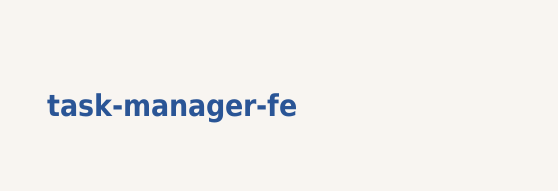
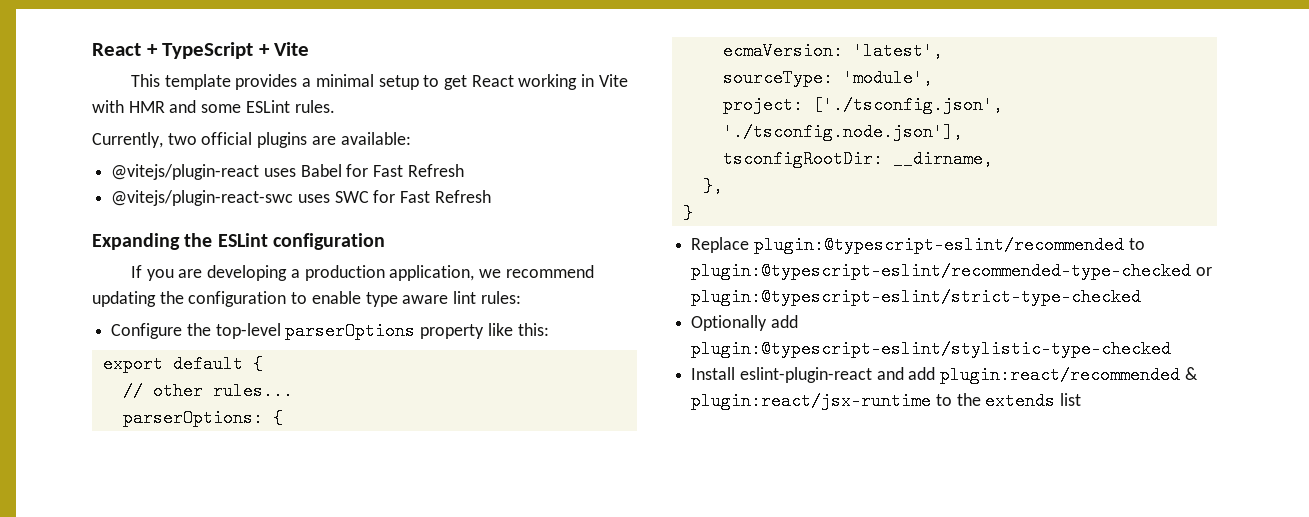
- task-manager-fe
+ React + TypeScript + Vite
+ This template provides a minimal setup to get React working in Vite with HMR and some ESLint rules.
+ Currently, two official plugins are available:
+ @vitejs/plugin-react uses Babel for Fast Refresh
+ @vitejs/plugin-react-swc uses SWC for Fast Refresh
+ Expanding the ESLint configuration
+ If you are developing a production application, we recommend updating the configuration to enable type aware lint rules:
+ Configure the top-level parserOptions property like this:
+ export default {
+ // other rules...
+ parserOptions: {
+ ecmaVersion: 'latest',
+ sourceType: 'module',
+ project: ['./tsconfig.json', './tsconfig.node.json'],
+ tsconfigRootDir: __dirname,
+ },
+ }
+ Replace plugin:@typescript-eslint/recommended to plugin:@typescript-eslint/recommended-type-checked or plugin:@typescript-eslint/strict-type-checked
+ Optionally add plugin:@typescript-eslint/stylistic-type-checked
+ Install eslint-plugin-react and add plugin:react/recommended & plugin:react/jsx-runtime to the extends list

